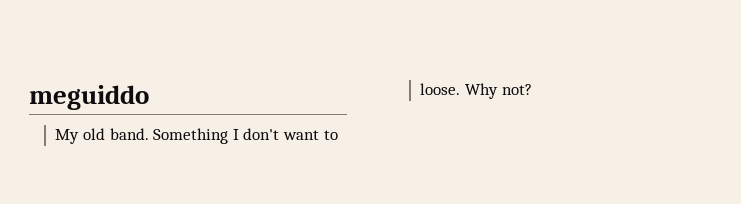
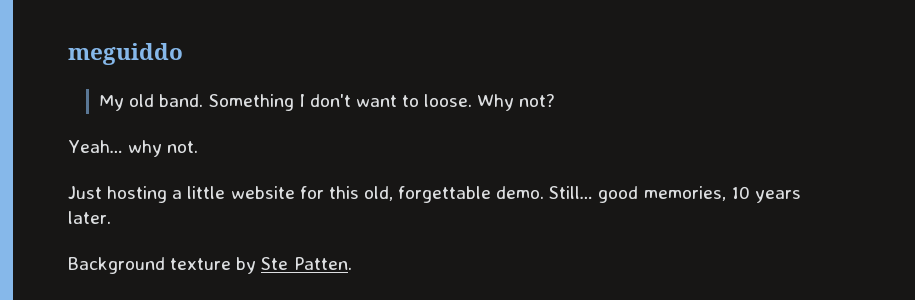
+ Yeah… why not.
+ Just hosting a little website for this old, forgettable demo. Still… good memories, 10 years later.
+ Background texture by Ste Patten.

